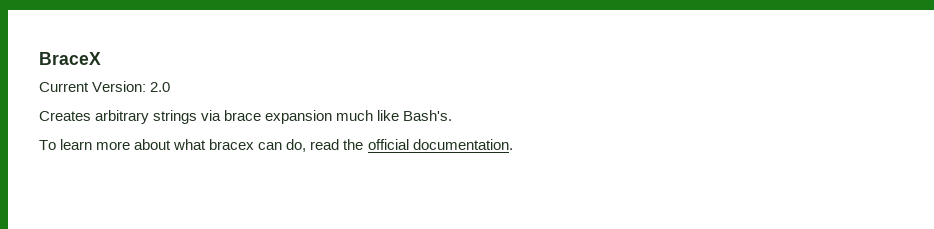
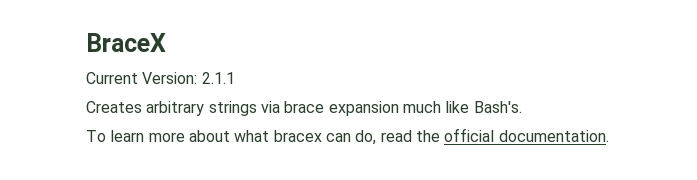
- Current Version: 2.0
+ Current Version: 2.1.1

